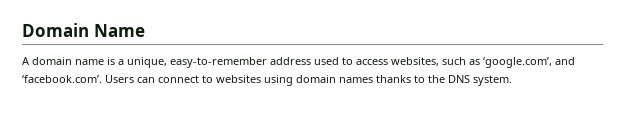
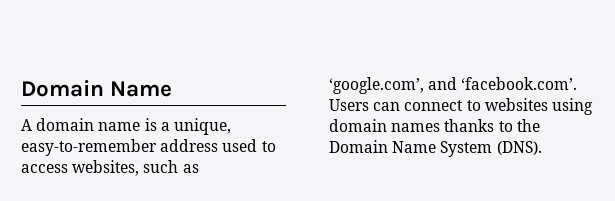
- A domain name is a unique, easy-to-remember address used to access websites, such as ‘google.com’, and ‘facebook.com’. Users can connect to websites using domain names thanks to the DNS system.
+ A domain name is a unique, easy-to-remember address used to access websites, such as ‘google.com’, and ‘facebook.com’. Users can connect to websites using domain names thanks to the Domain Name System (DNS).

